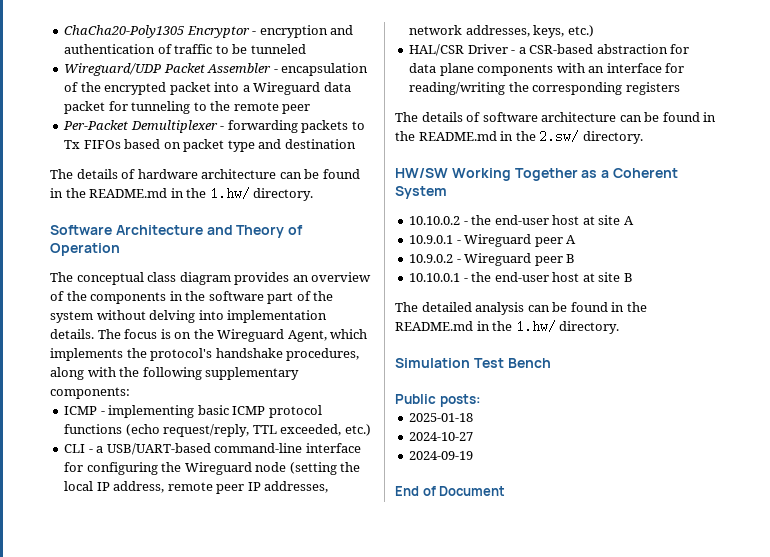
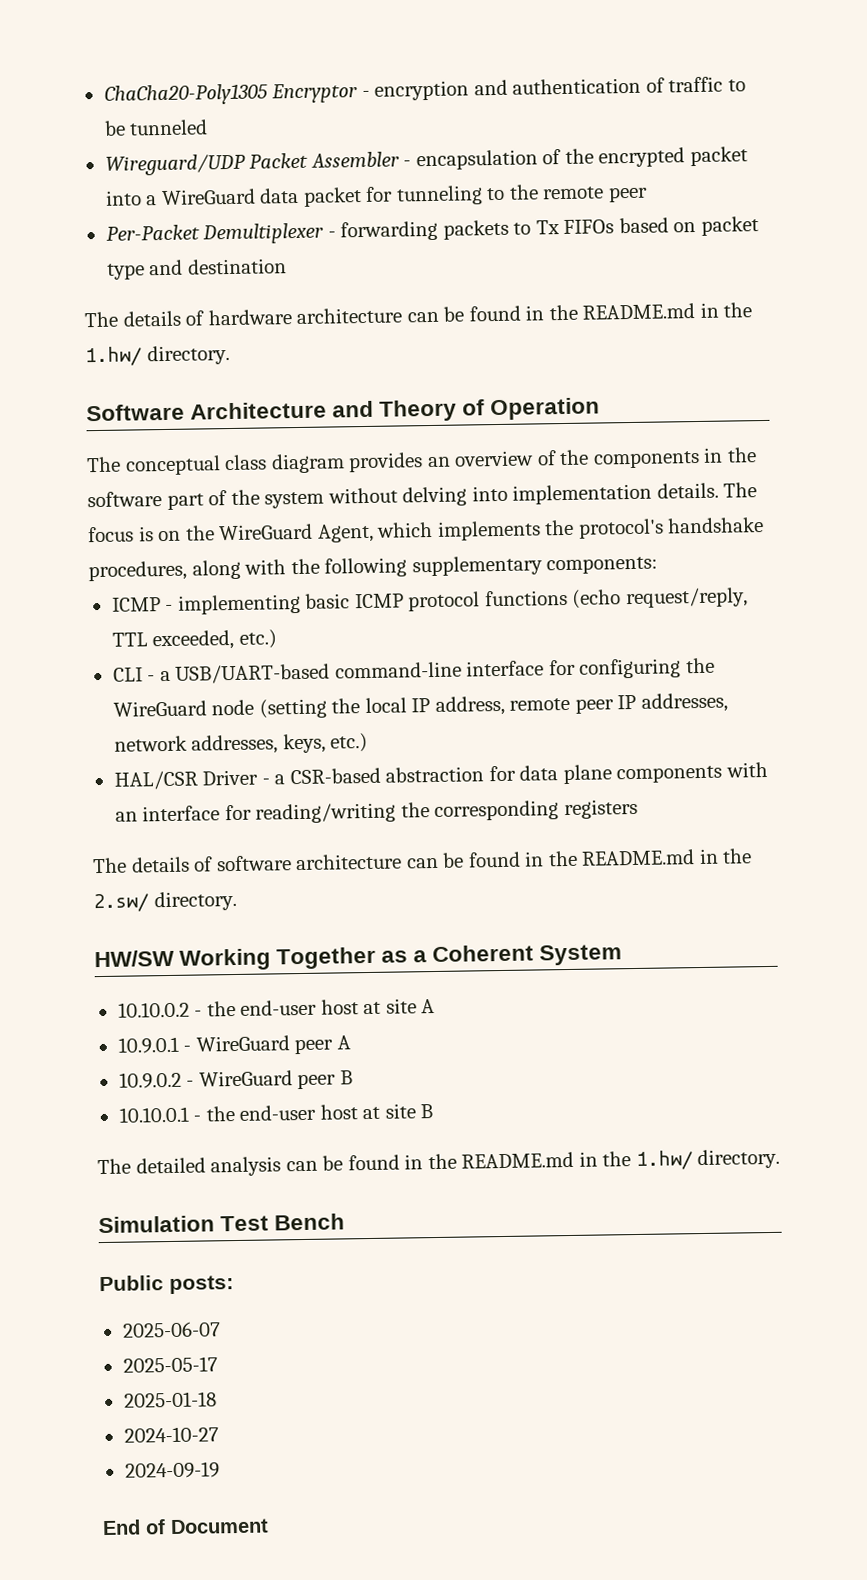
- Wireguard/UDP Packet Assembler - encapsulation of the encrypted packet into a Wireguard data packet for tunneling to the remote peer
+ Wireguard/UDP Packet Assembler - encapsulation of the encrypted packet into a WireGuard data packet for tunneling to the remote peer
- The focus is on the Wireguard Agent, which implements the protocol's handshake procedures, along with the following supplementary components:
+ The focus is on the WireGuard Agent, which implements the protocol's handshake procedures, along with the following supplementary components:
- CLI - a USB/UART-based command-line interface for configuring the Wireguard node (setting the local IP address, remote peer IP addresses, network addresses, keys, etc.)
+ CLI - a USB/UART-based command-line interface for configuring the WireGuard node (setting the local IP address, remote peer IP addresses, network addresses, keys, etc.)
- 10.9.0.1 - Wireguard peer A
+ 10.9.0.1 - WireGuard peer A
- 10.9.0.2 - Wireguard peer B
+ 10.9.0.2 - WireGuard peer B
+ 2025-06-07
+ 2025-05-17

